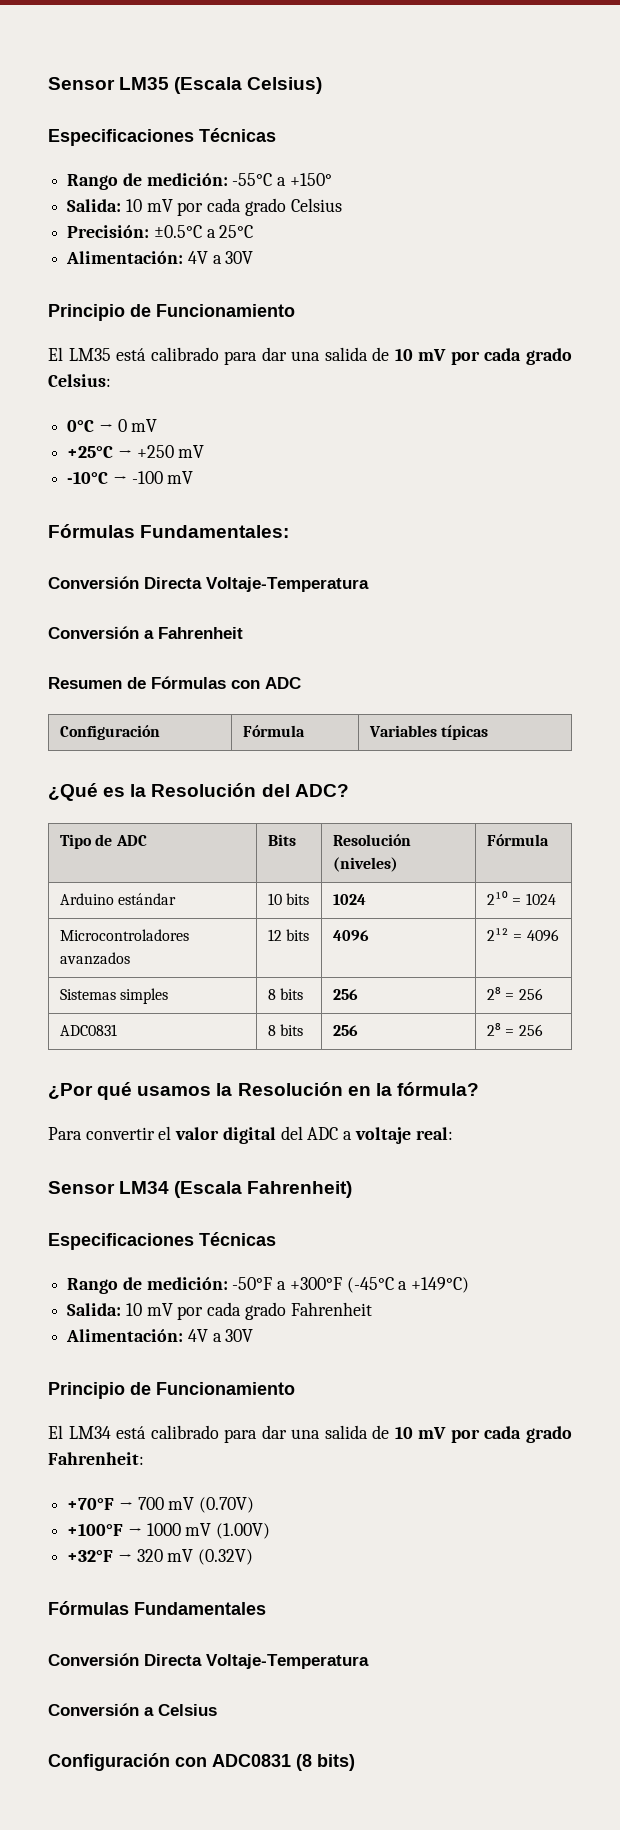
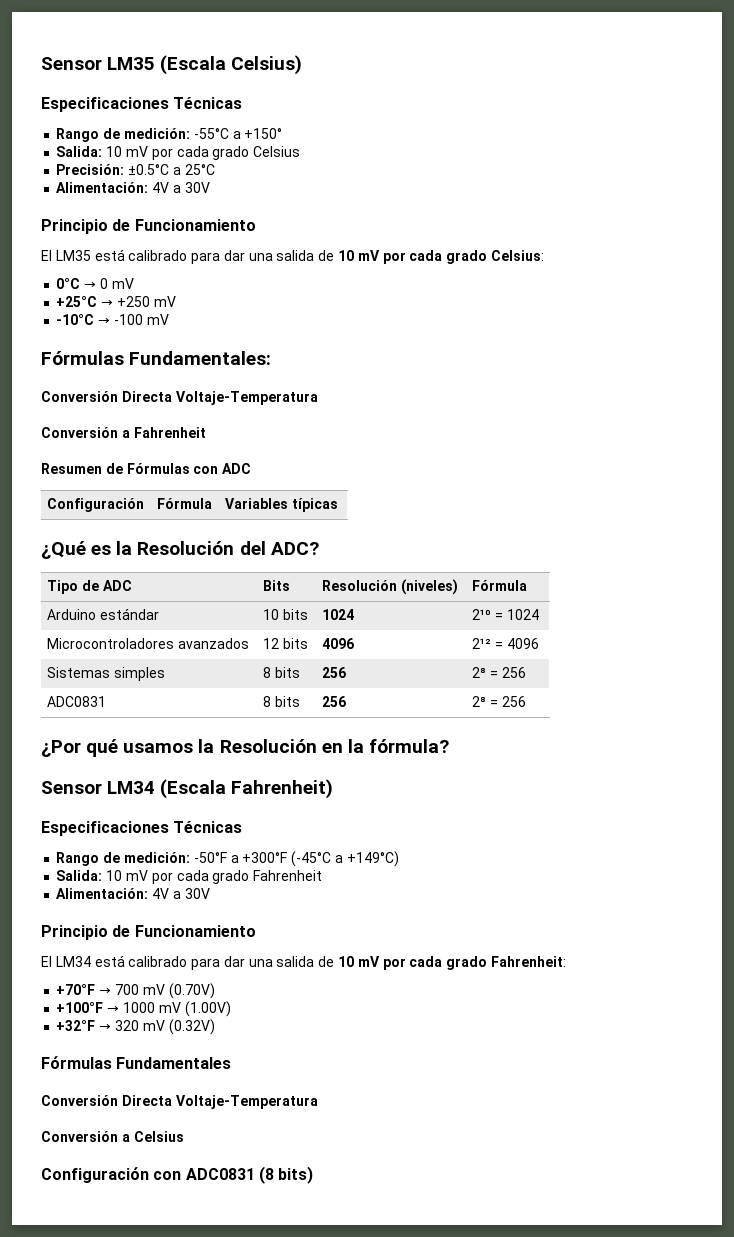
- Para convertir el valor digital del ADC a voltaje real:

